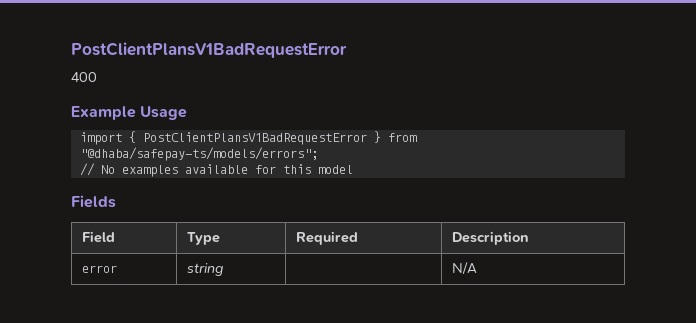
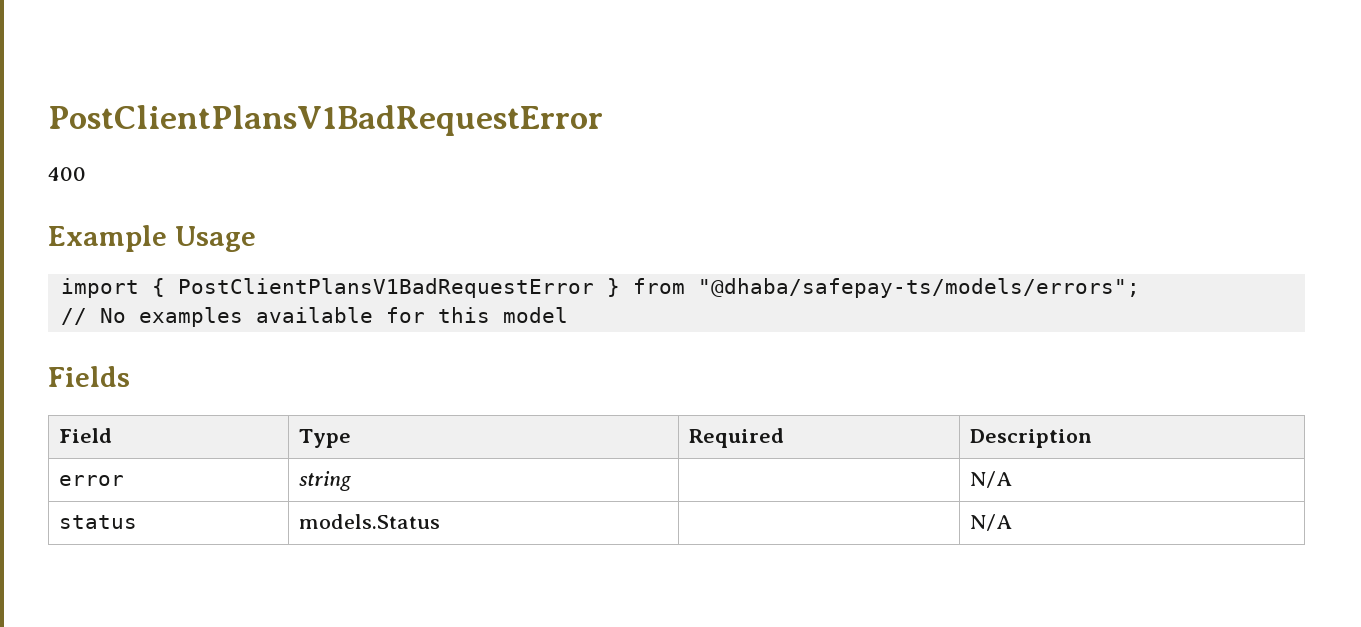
+ status | models.Status | | N/A

